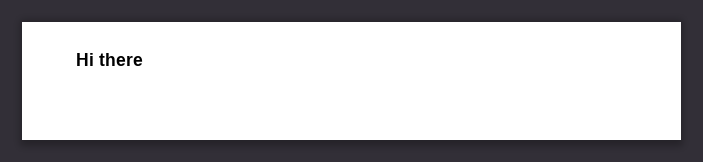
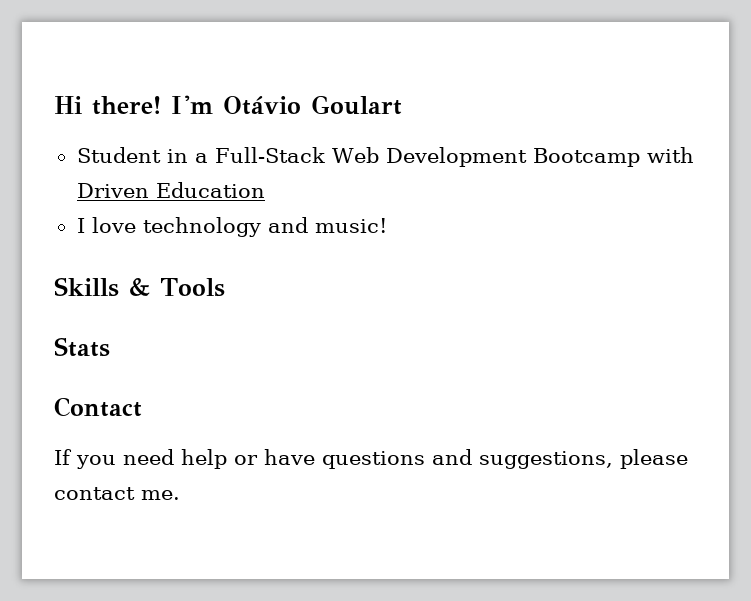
- Hi there
+ Hi there! I'm Otávio Goulart
+ Student in a Full-Stack Web Development Bootcamp with Driven Education
+ I love technology and music!
+ Skills & Tools
+ Stats
+ Contact
+ If you need help or have questions and suggestions, please contact me.

